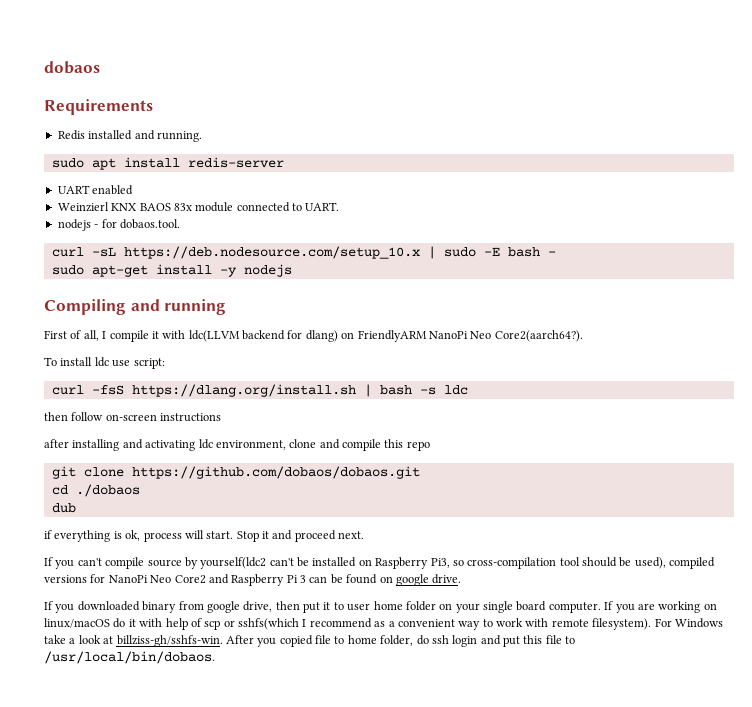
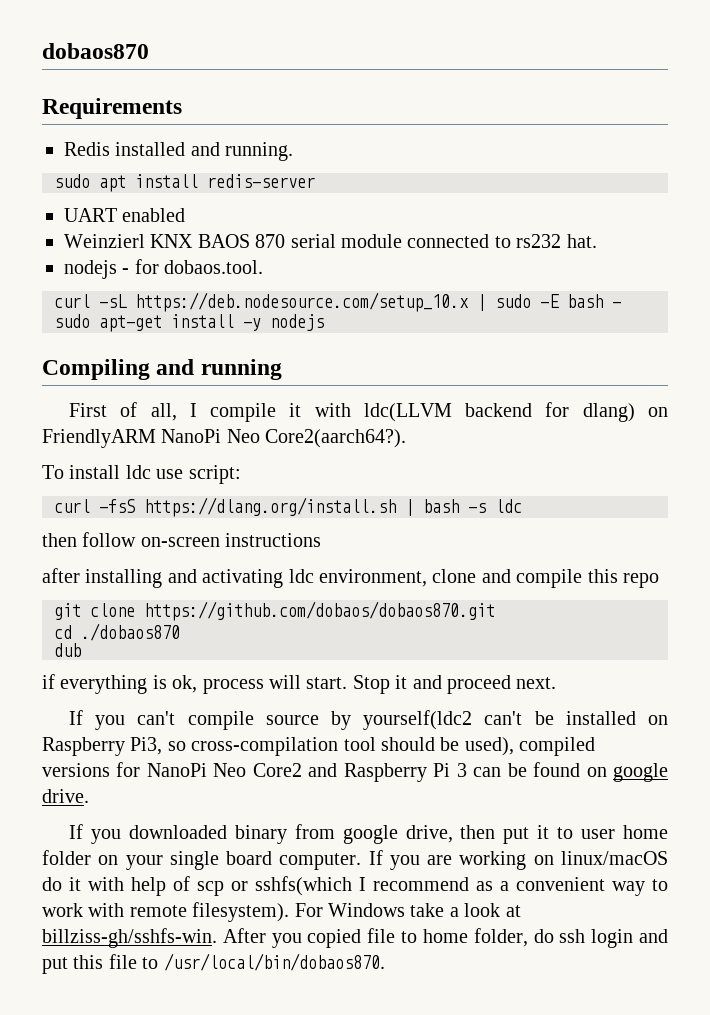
- dobaos
+ dobaos870
- Weinzierl KNX BAOS 83x module connected to UART.
+ Weinzierl KNX BAOS 870 serial module connected to rs232 hat.
- git clone https://github.com/dobaos/dobaos.git
+ git clone https://github.com/dobaos/dobaos870.git
- cd ./dobaos
+ cd ./dobaos870
- After you copied file to home folder, do ssh login and put this file to /usr/local/bin/dobaos.
+ After you copied file to home folder, do ssh login and put this file to /usr/local/bin/dobaos870.

